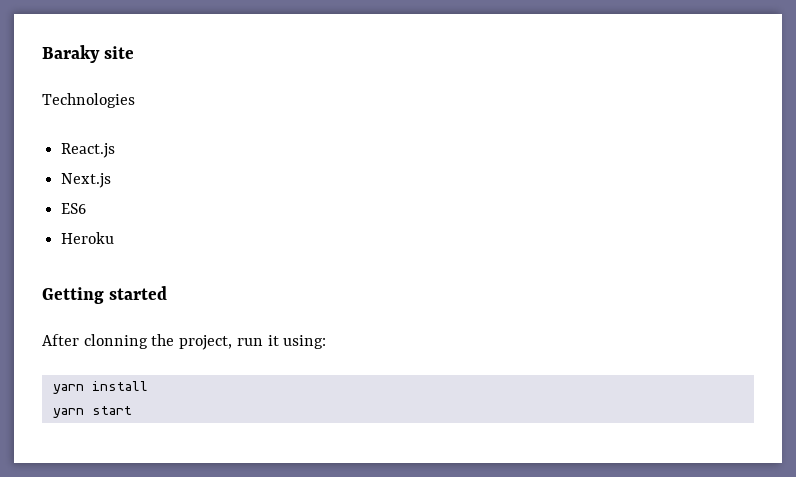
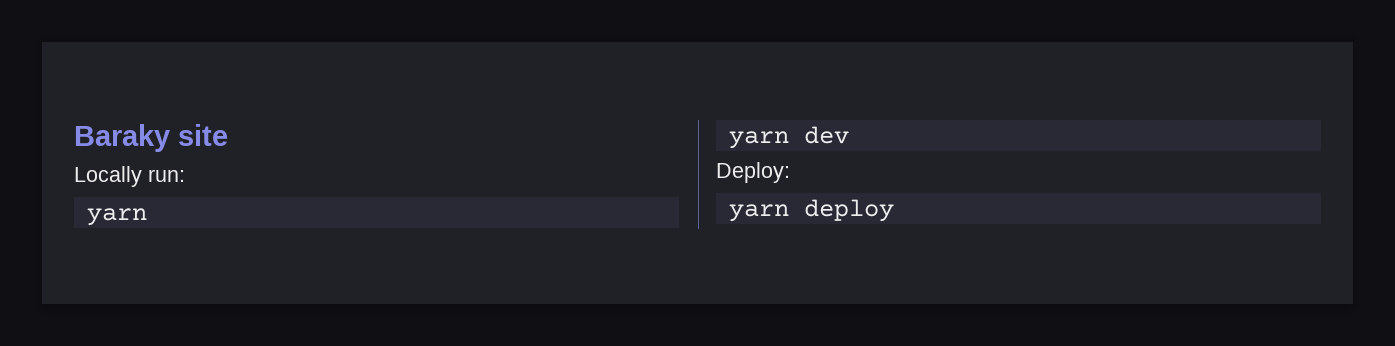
- Technologies
- React.js
- Next.js
- ES6
- Heroku
- Getting started
- After clonning the project, run it using:
- yarn install
- yarn start
+ Locally run:
+ yarn
+ yarn dev
+ Deploy:
+ yarn deploy

